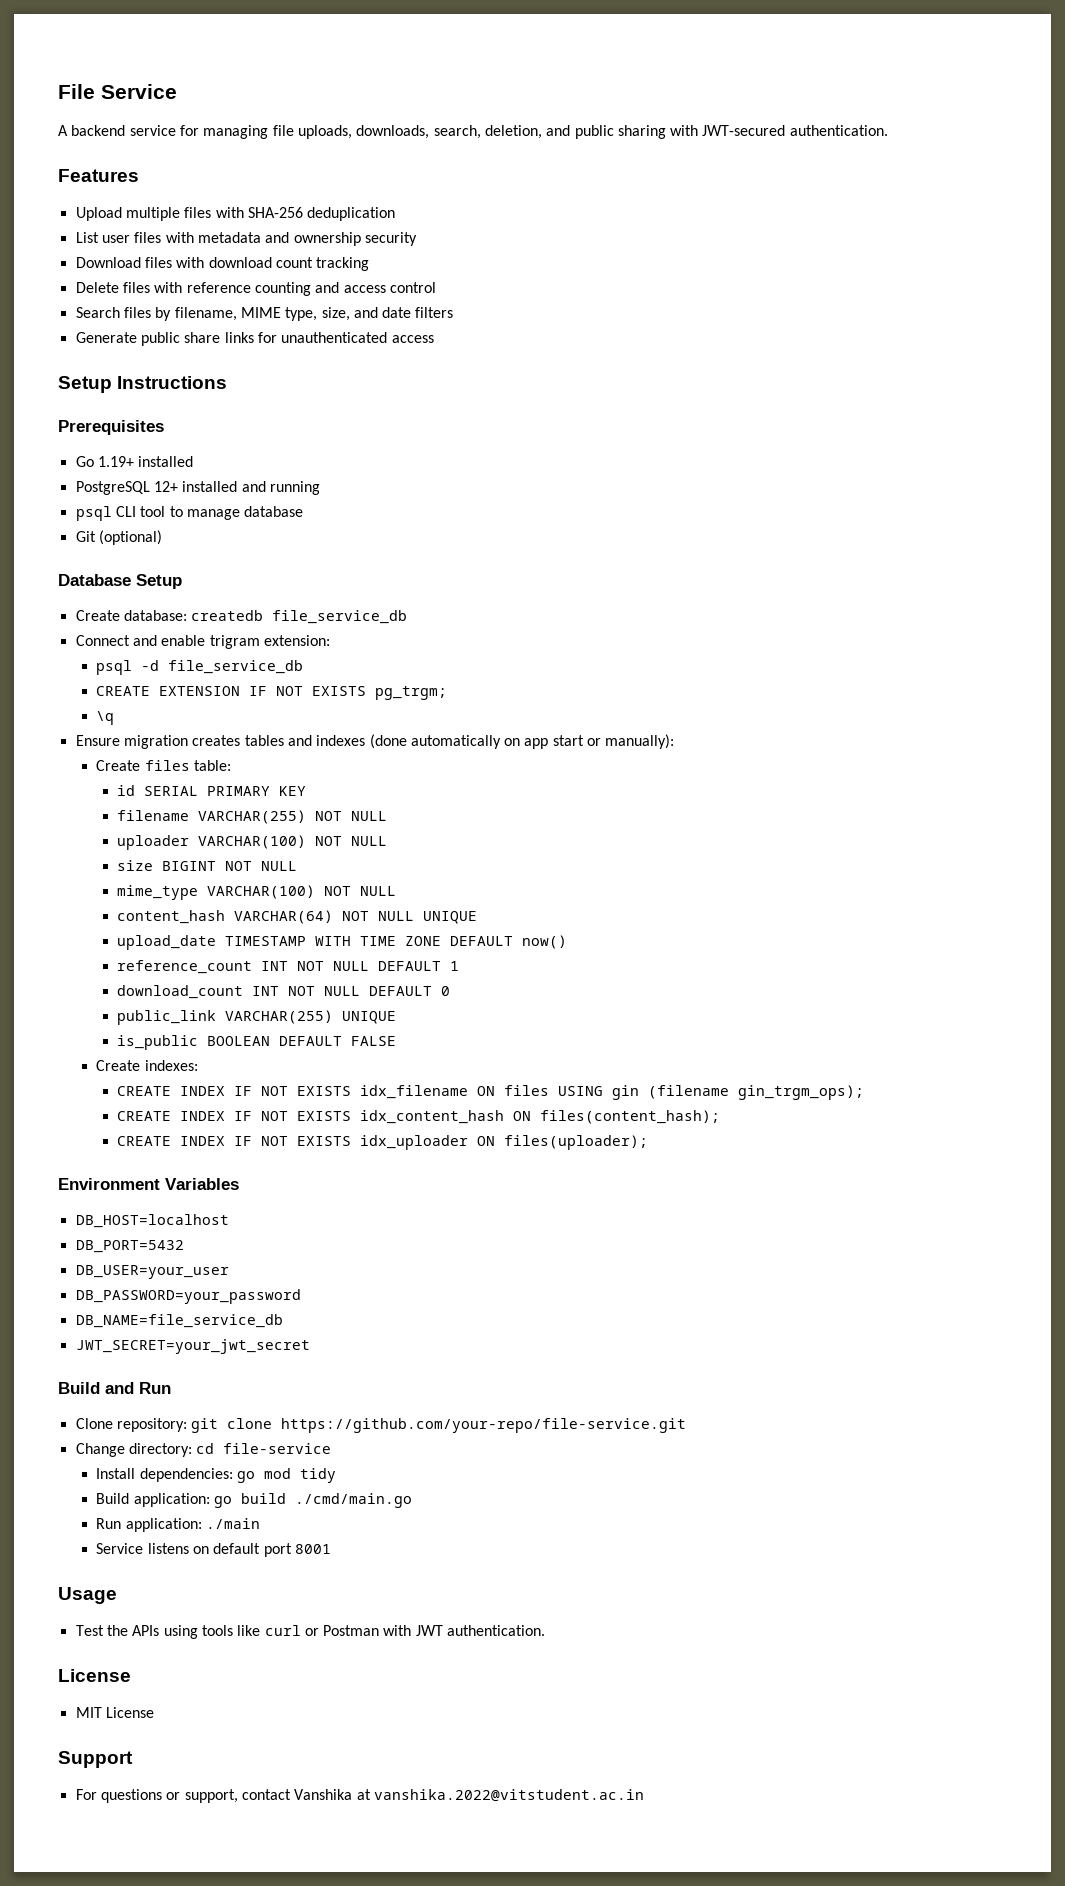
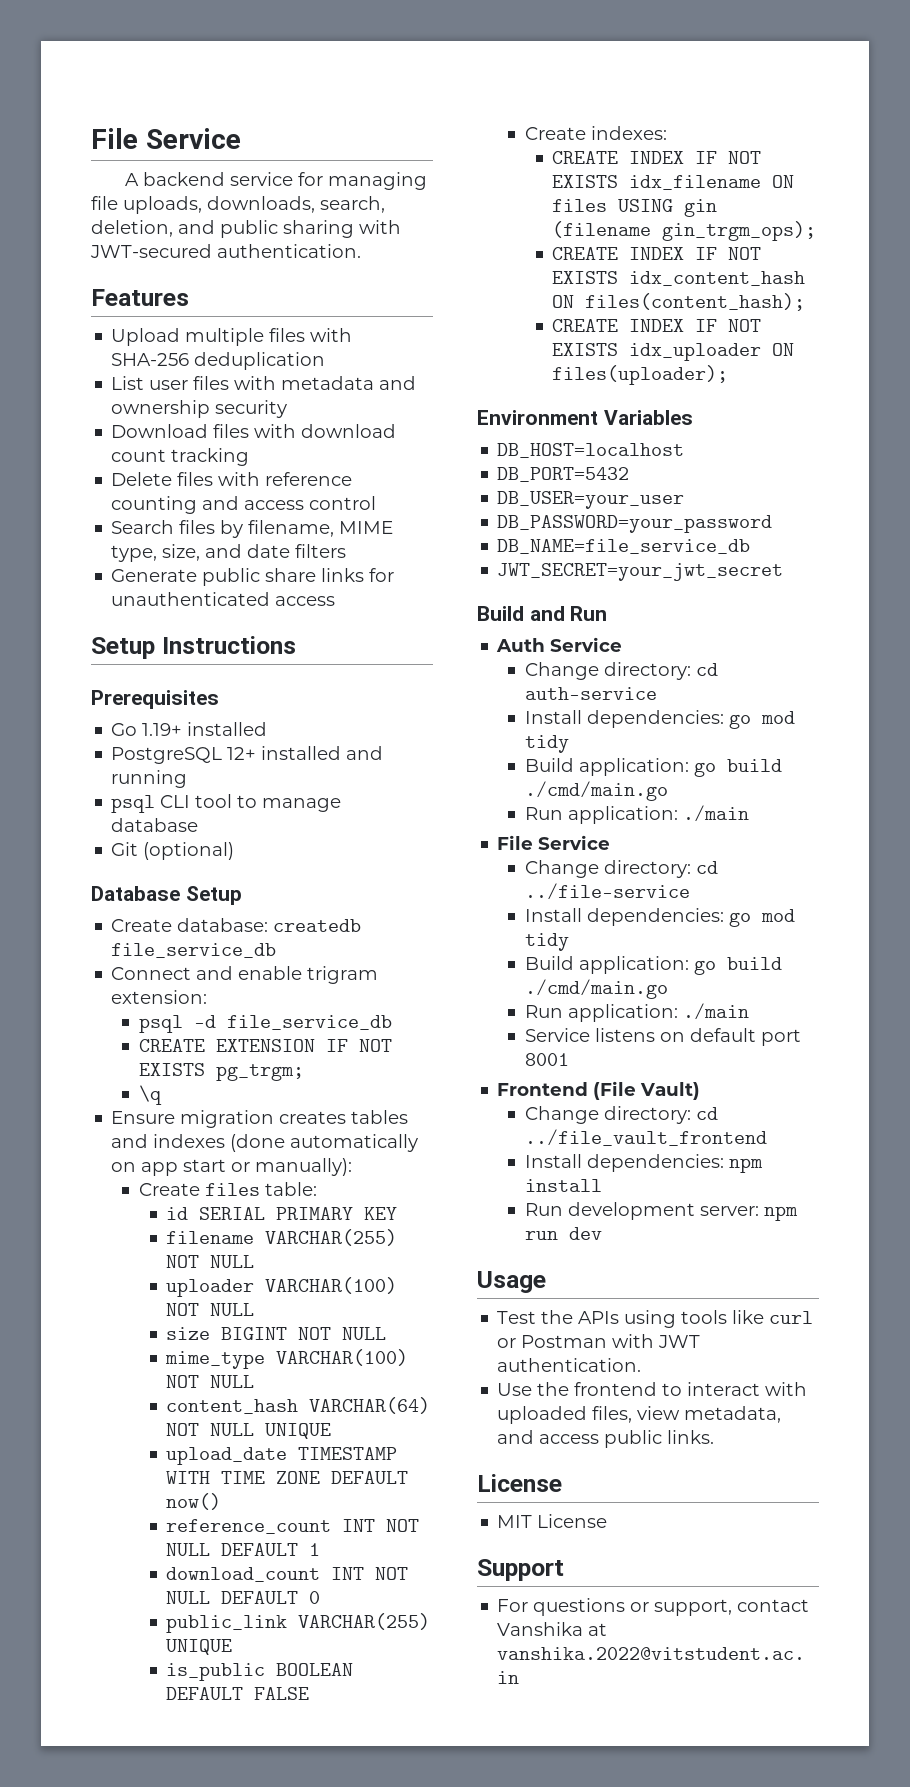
- Clone repository: git clone https://github.com/your-repo/file-service.git
- Change directory: cd file-service
+ Auth Service
+ Change directory: cd auth-service
+ Install dependencies: go mod tidy
+ Build application: go build ./cmd/main.go
+ Run application: ./main
+ File Service
+ Change directory: cd ../file-service
+ Frontend (File Vault)
+ Change directory: cd ../file_vault_frontend
+ Install dependencies: npm install
+ Run development server: npm run dev
+ Use the frontend to interact with uploaded files, view metadata, and access public links.

